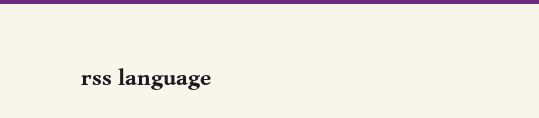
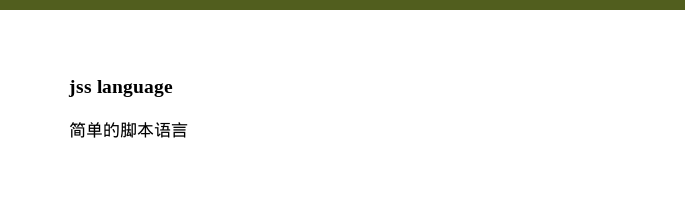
- rss language
+ jss language
+ 简单的脚本语言

